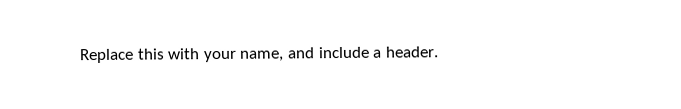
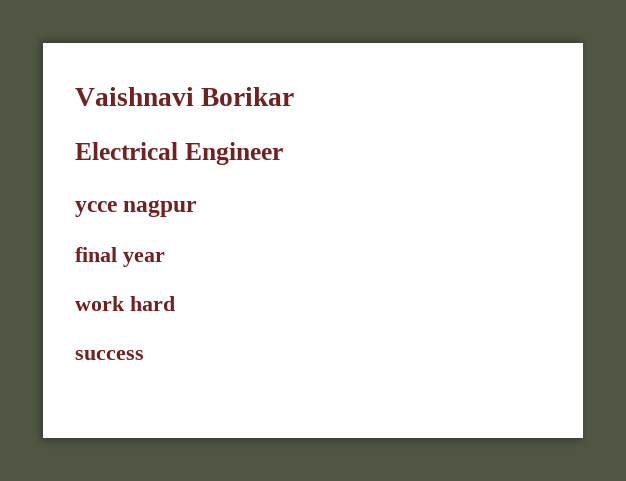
- Replace this with your name, and include a header.
+ Vaishnavi Borikar
+ Electrical Engineer
+ ycce nagpur
+ final year
+ work hard
+ success

